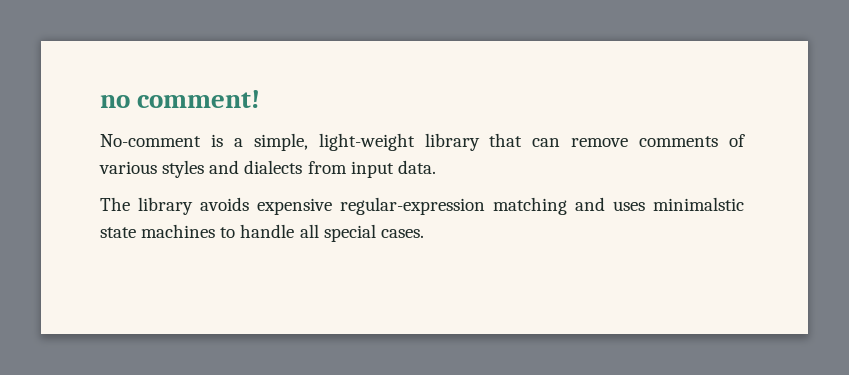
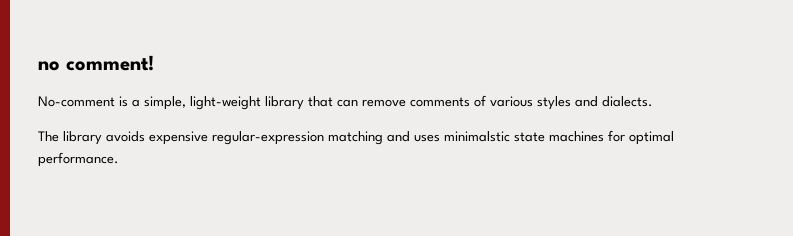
- No-comment is a simple, light-weight library that can remove comments of various styles and dialects from input data.
+ No-comment is a simple, light-weight library that can remove comments of various styles and dialects.
- The library avoids expensive regular-expression matching and uses minimalstic state machines to handle all special cases.
+ The library avoids expensive regular-expression matching and uses minimalstic state machines for optimal performance.

